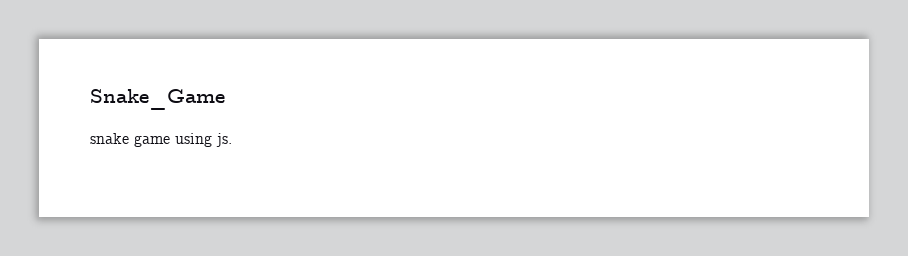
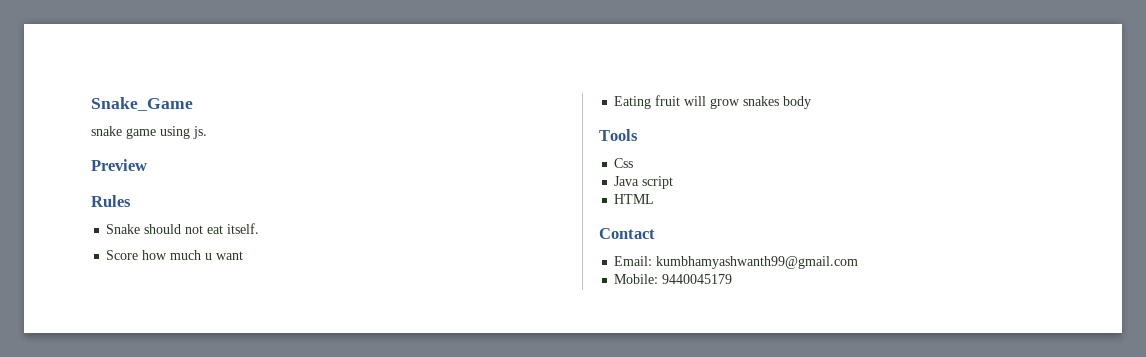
+ Preview
+ Rules
+ Snake should not eat itself.
+ Score how much u want
+ Eating fruit will grow snakes body
+ Tools
+ Css
+ Java script
+ HTML
+ Contact
+ Email: kumbhamyashwanth99@gmail.com
+ Mobile: 9440045179

